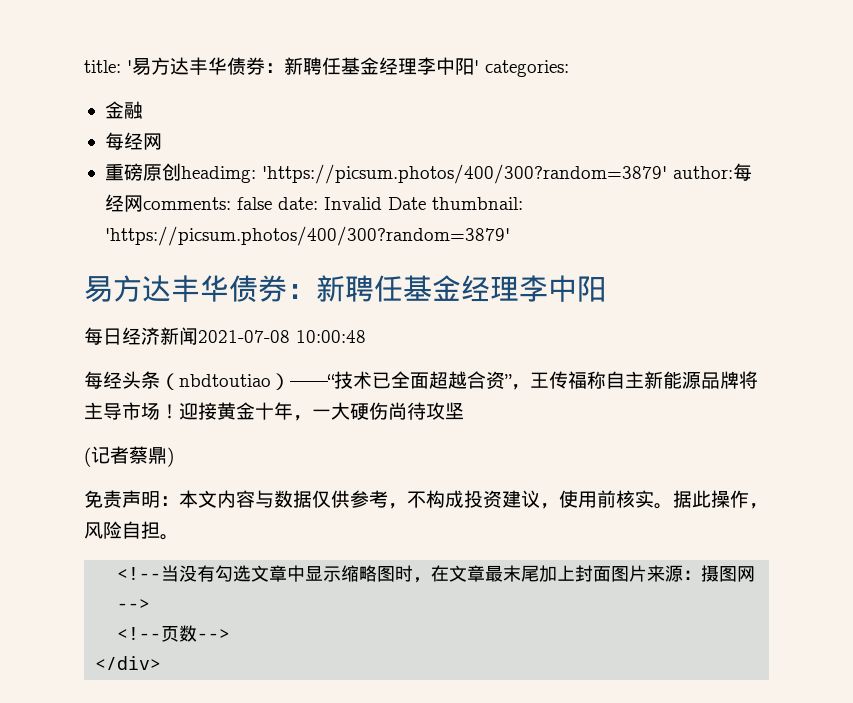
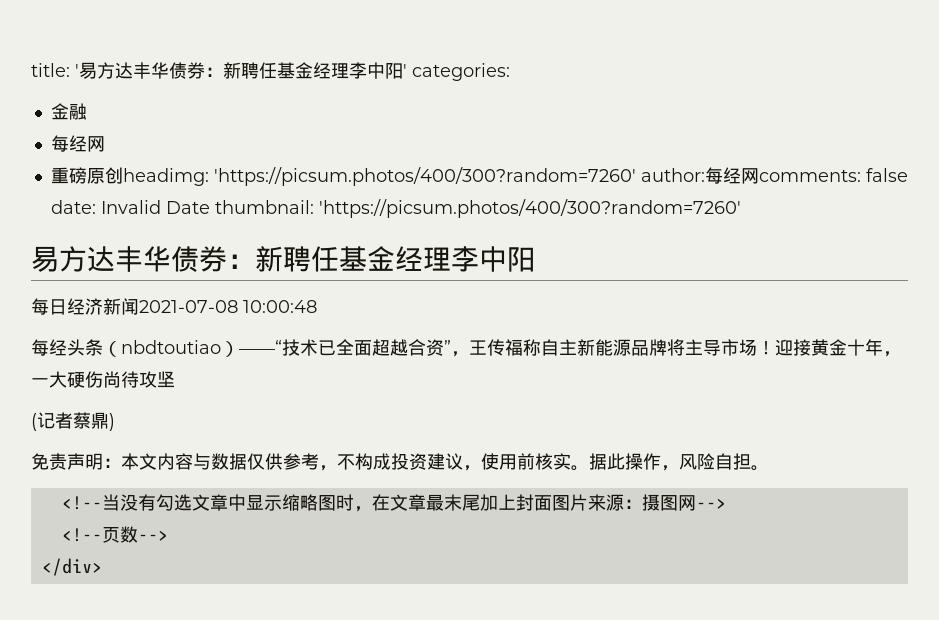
- 重磅原创headimg: 'https://picsum.photos/400/300?random=3879' author:每经网comments: false date: Invalid Date thumbnail: 'https://picsum.photos/400/300?random=3879'
+ 重磅原创headimg: 'https://picsum.photos/400/300?random=7260' author:每经网comments: false date: Invalid Date thumbnail: 'https://picsum.photos/400/300?random=7260'

